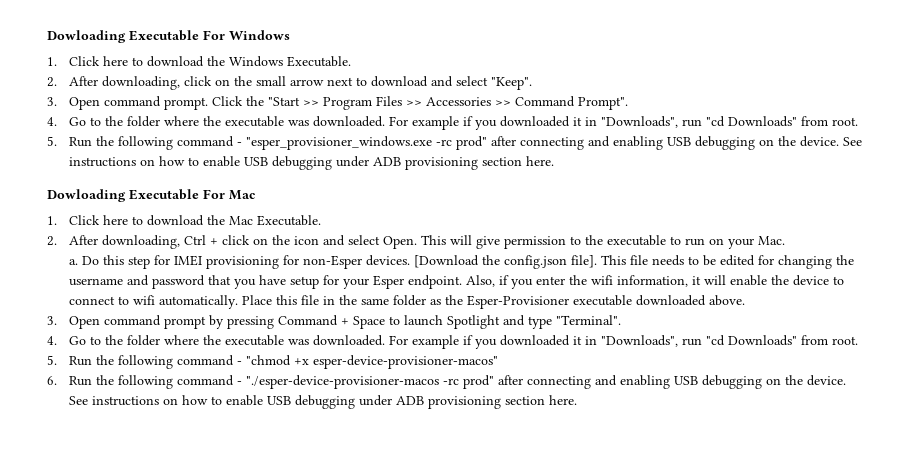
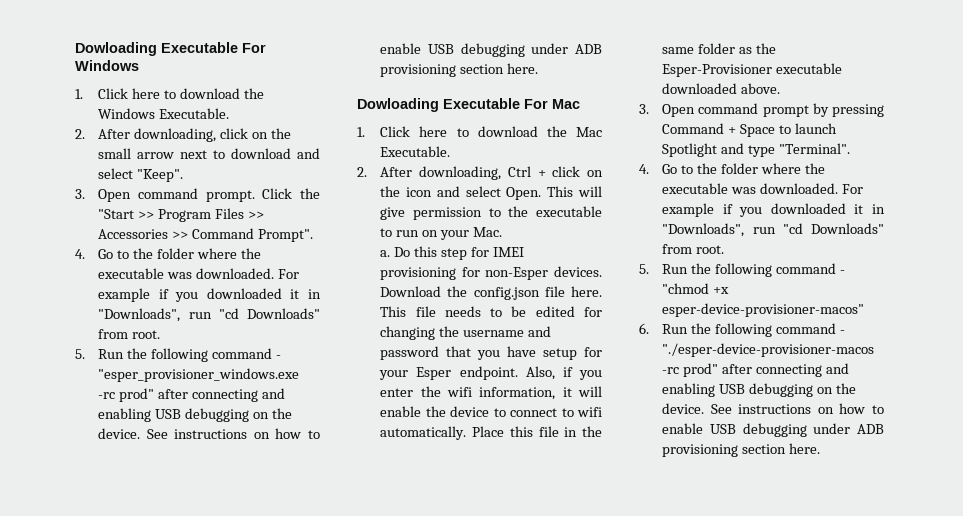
- [Download the config.json file].
+ Download the config.json file here.

